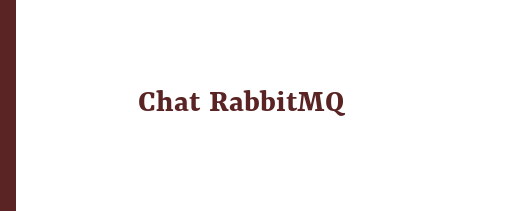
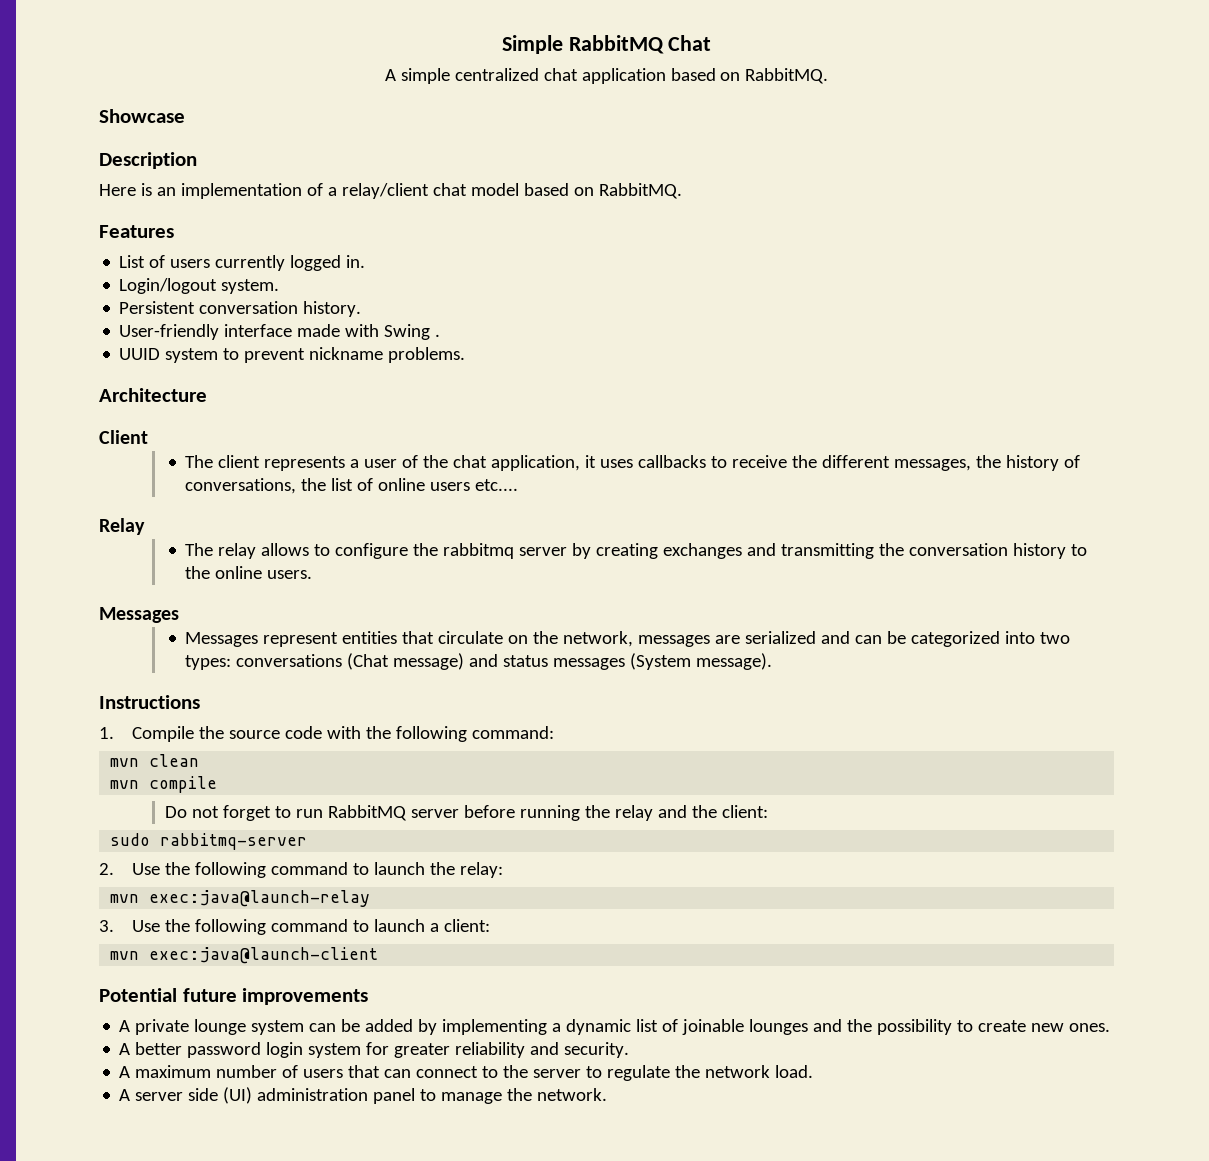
- Chat RabbitMQ
+ Simple RabbitMQ Chat
+ A simple centralized chat application based on RabbitMQ.
+ Showcase
+ Description
+ Here is an implementation of a relay/client chat model based on RabbitMQ.
+ Features
+ List of users currently logged in.
+ Login/logout system.
+ Persistent conversation history.
+ User-friendly interface made with Swing .
+ UUID system to prevent nickname problems.
+ Architecture
+ Client
+ The client represents a user of the chat application, it uses callbacks to receive the different messages, the history of conversations, the list of online users etc....
+ Relay
+ The relay allows to configure the rabbitmq server by creating exchanges and transmitting the conversation history to the online users.
+ Messages
+ Messages represent entities that circulate on the network, messages are serialized and can be categorized into two types: conversations (Chat message) and status messages (System message).
+ Instructions
+ 1. Compile the source code with the following command:
+ mvn clean
+ mvn compile
+ Do not forget to run RabbitMQ server before running the relay and the client:
+ sudo rabbitmq-server
+ 2. Use the following command to launch the relay:
+ mvn exec:java@launch-relay
+ 3. Use the following command to launch a client:
+ mvn exec:java@launch-client
+ Potential future improvements
+ A private lounge system can be added by implementing a dynamic list of joinable lounges and the possibility to create new ones.
+ A better password login system for greater reliability and security.
+ A maximum number of users that can connect to the server to regulate the network load.
+ A server side (UI) administration panel to manage the network.

